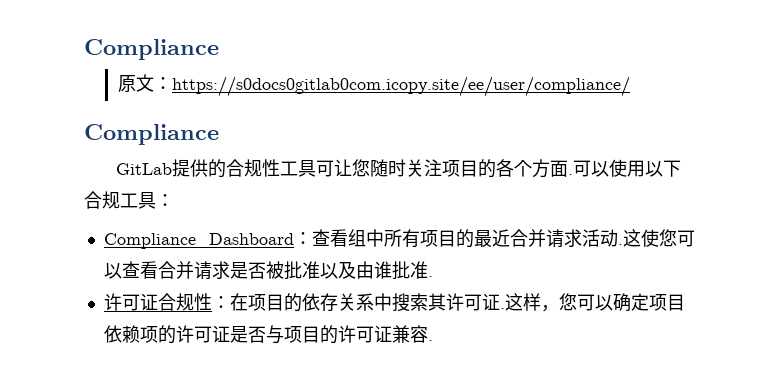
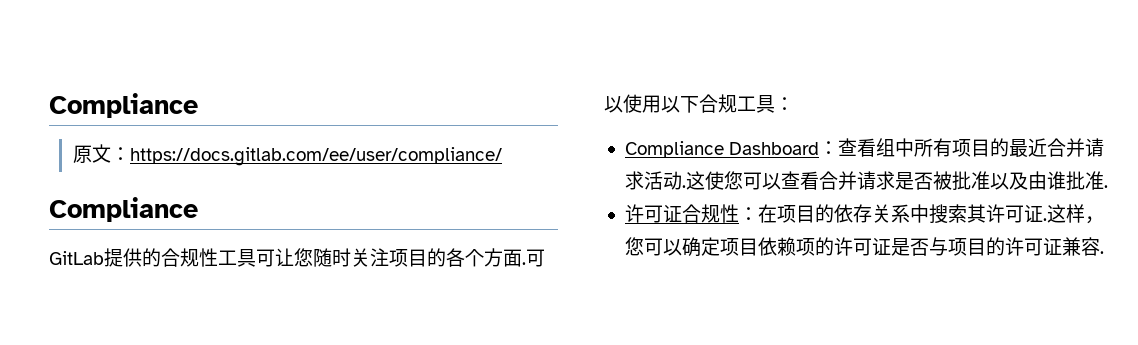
- 原文：https://s0docs0gitlab0com.icopy.site/ee/user/compliance/
+ 原文：https://docs.gitlab.com/ee/user/compliance/

